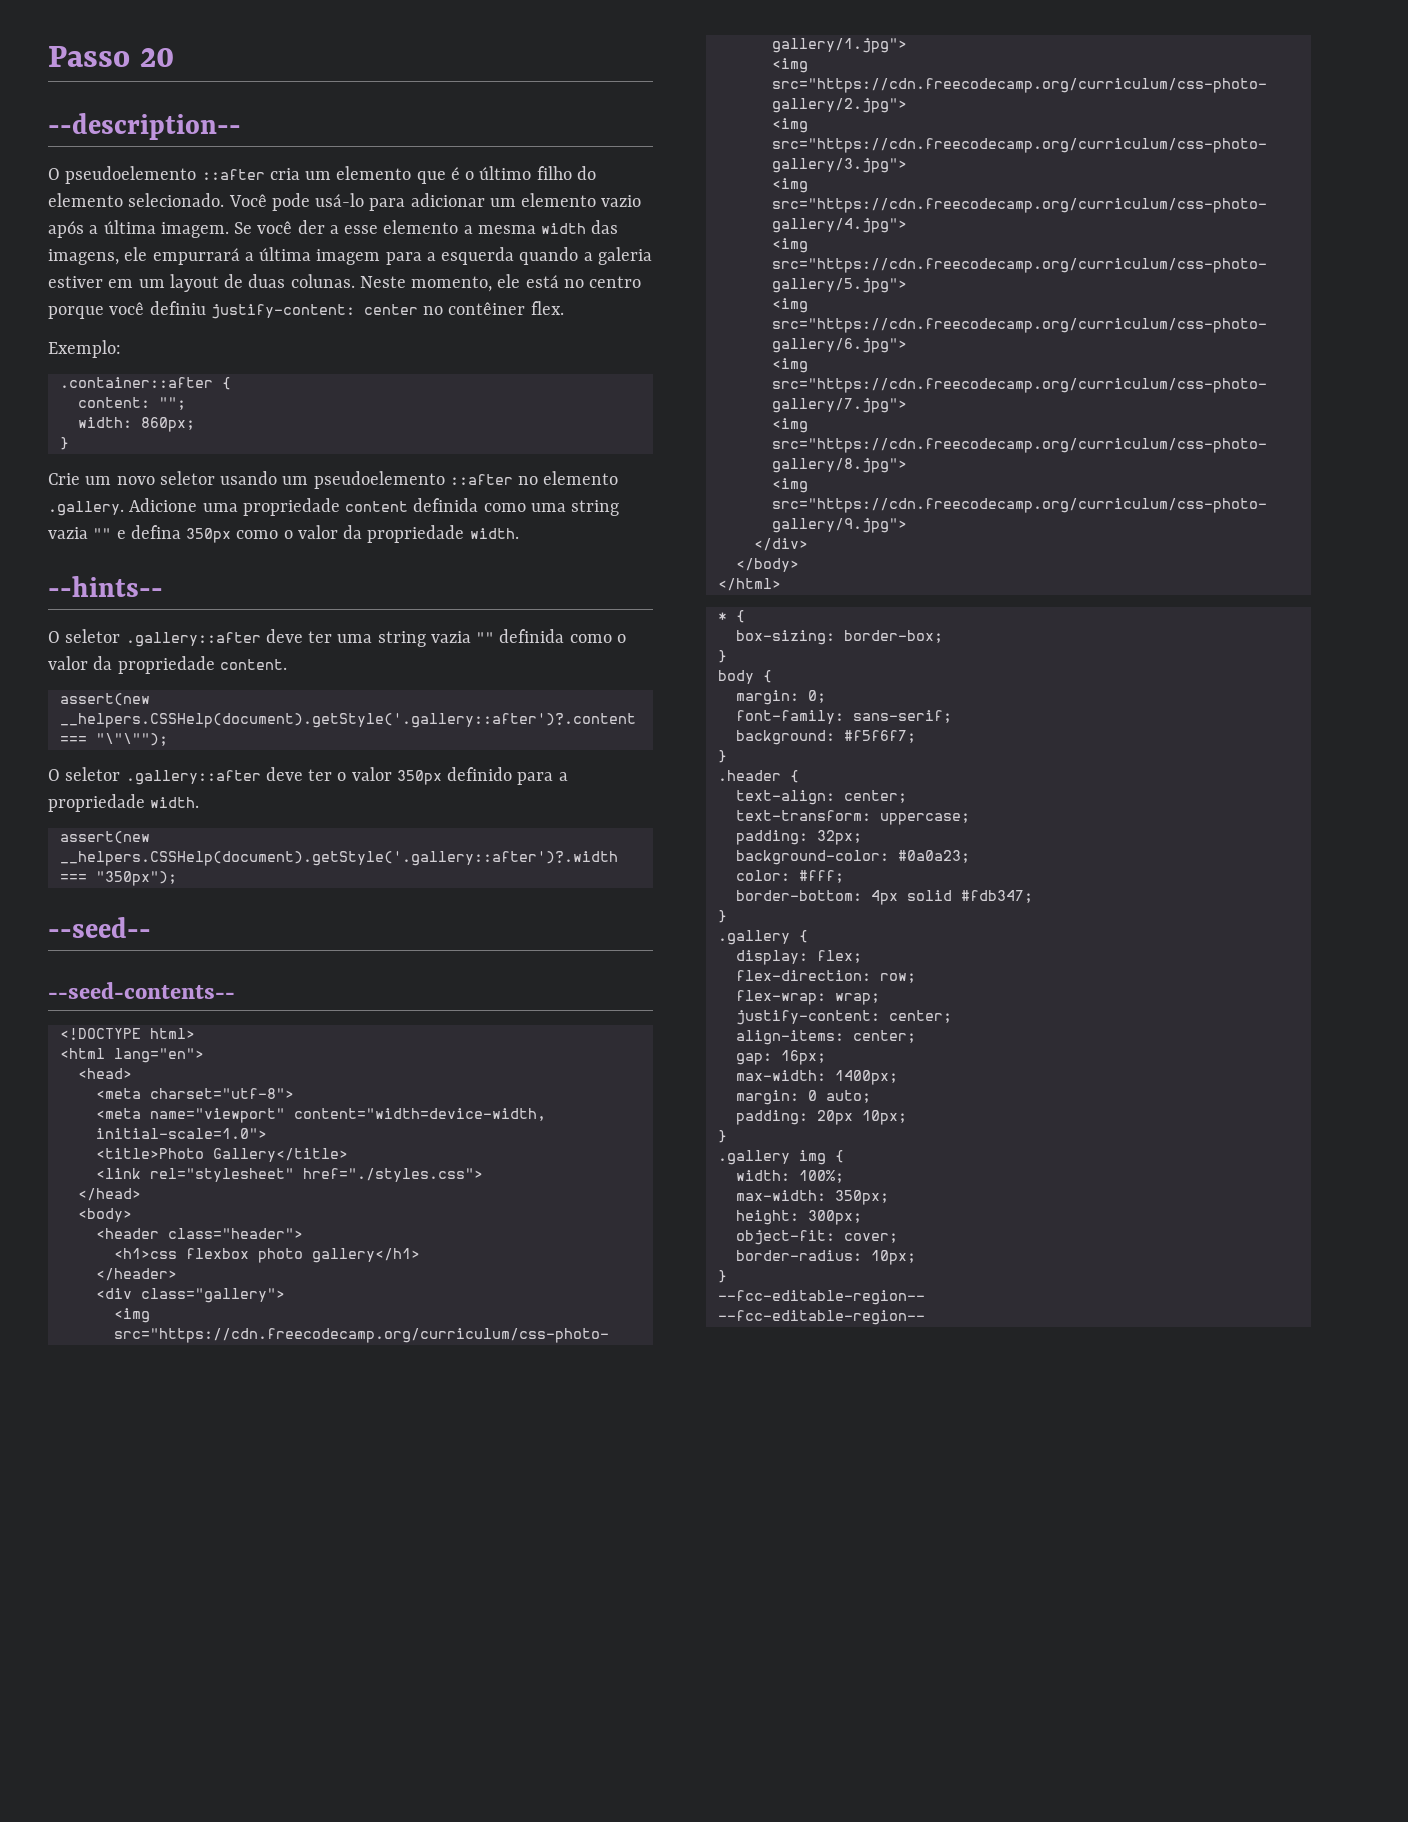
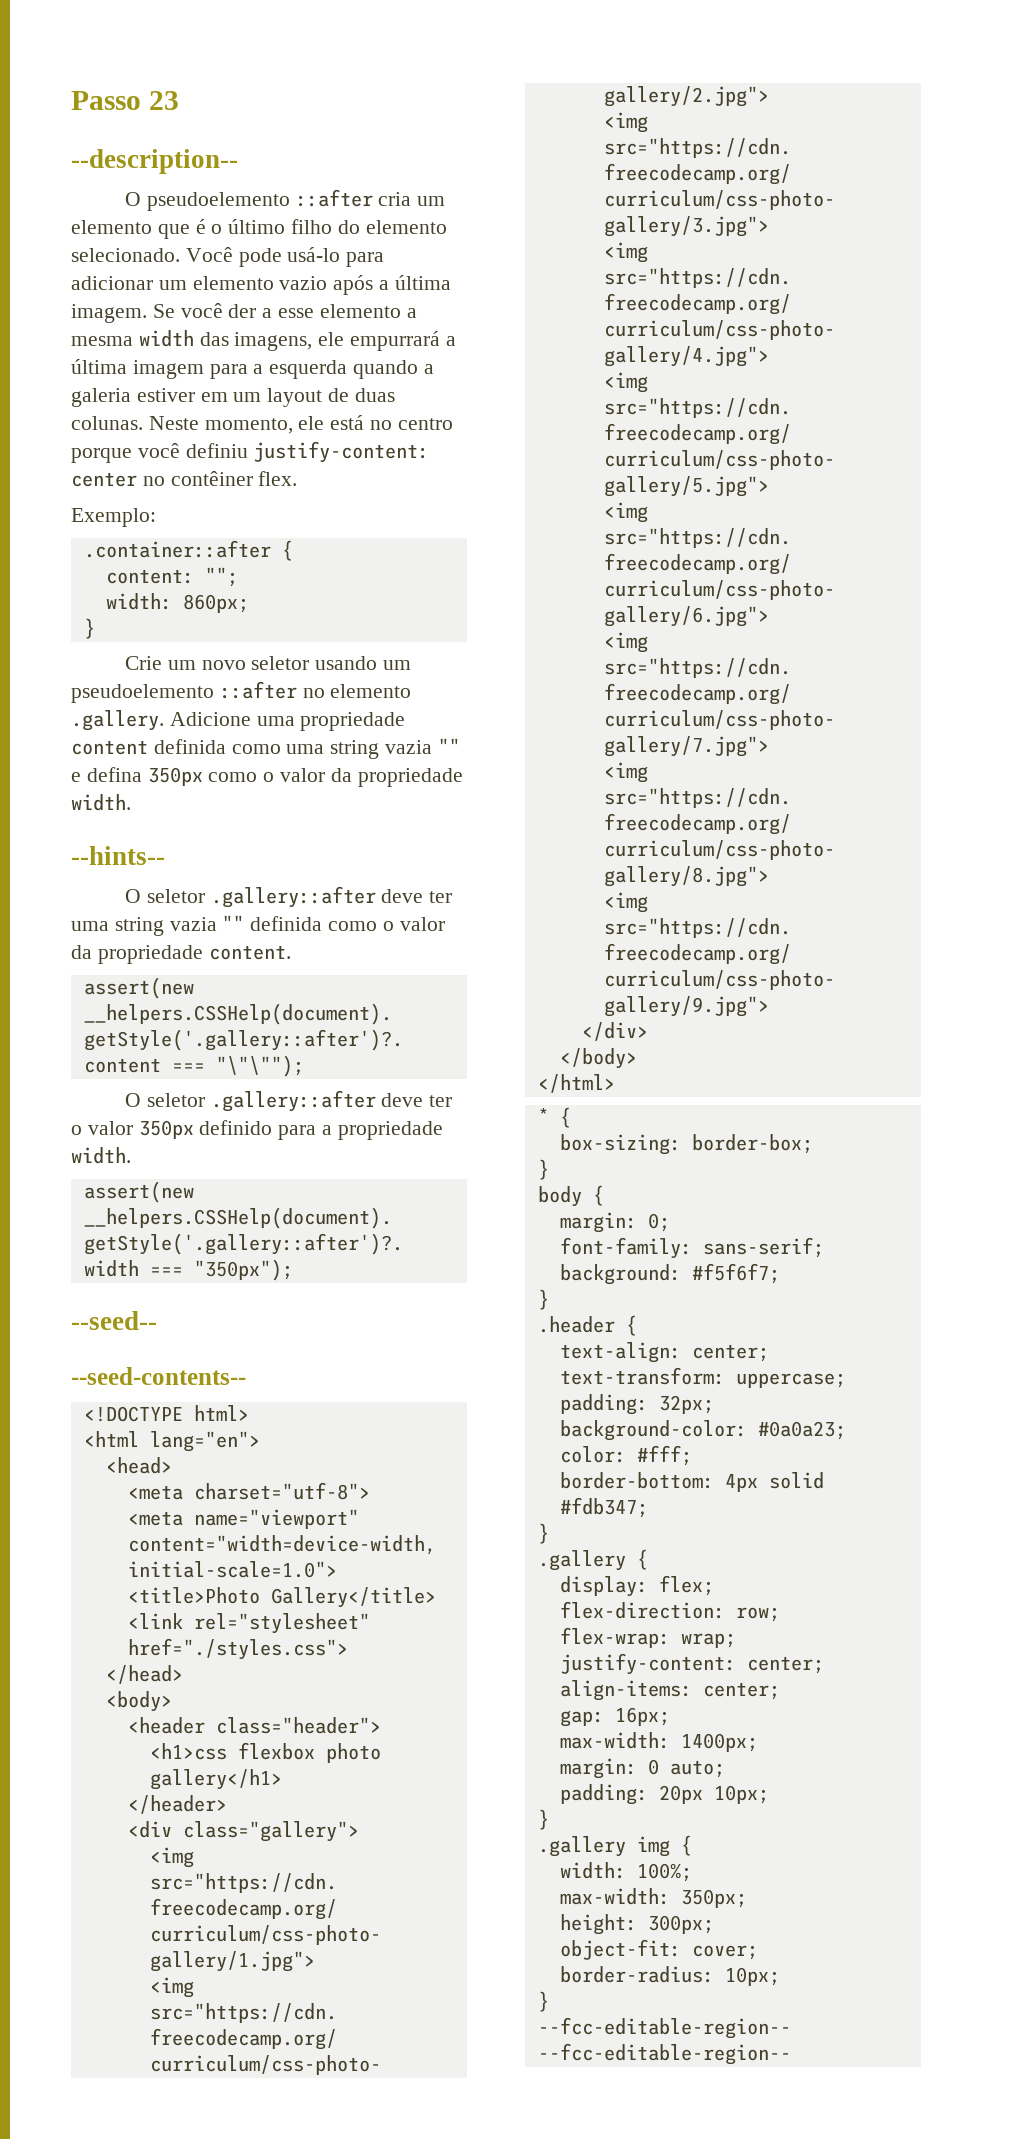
- Passo 20
+ Passo 23

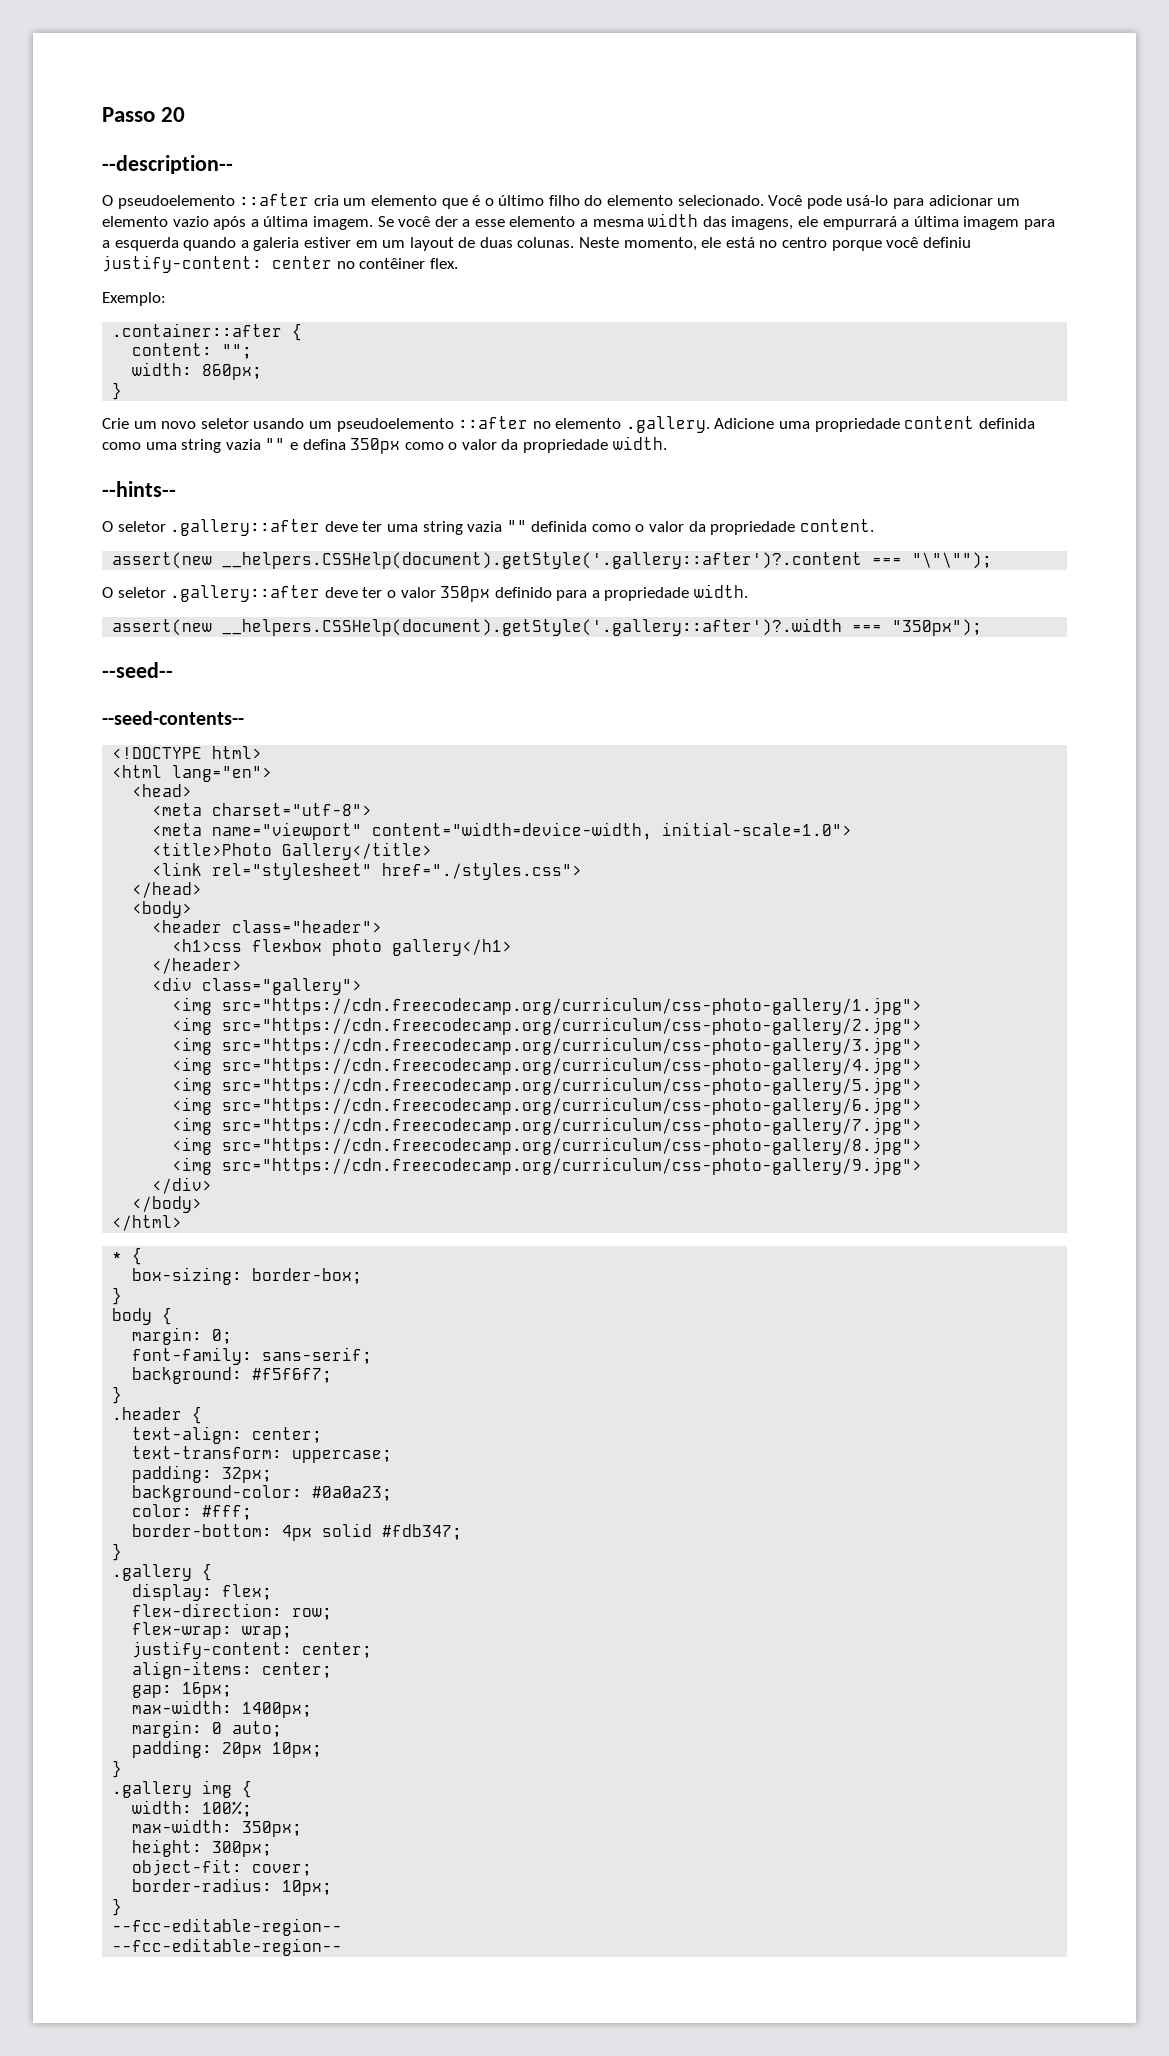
- Passo 23
+ Passo 20

